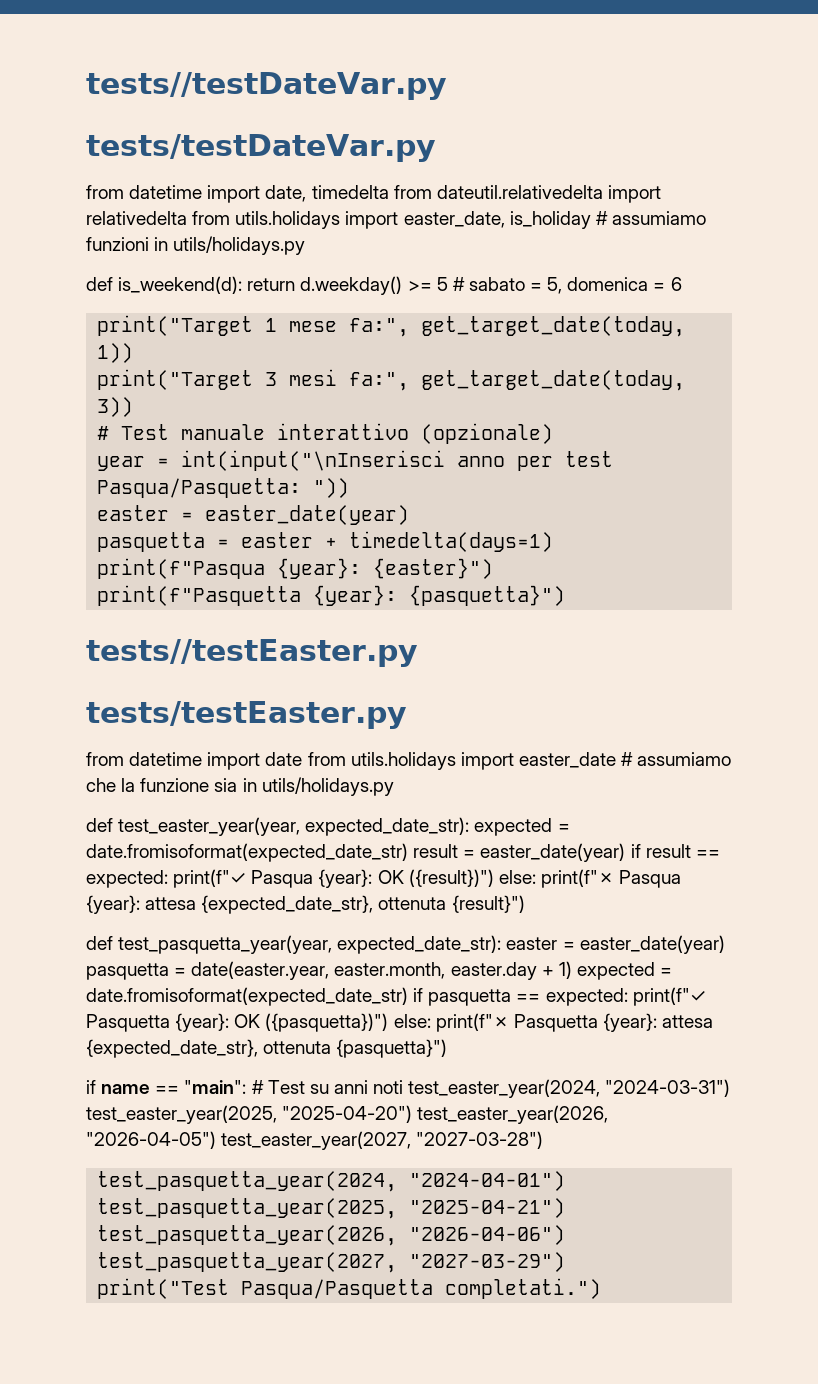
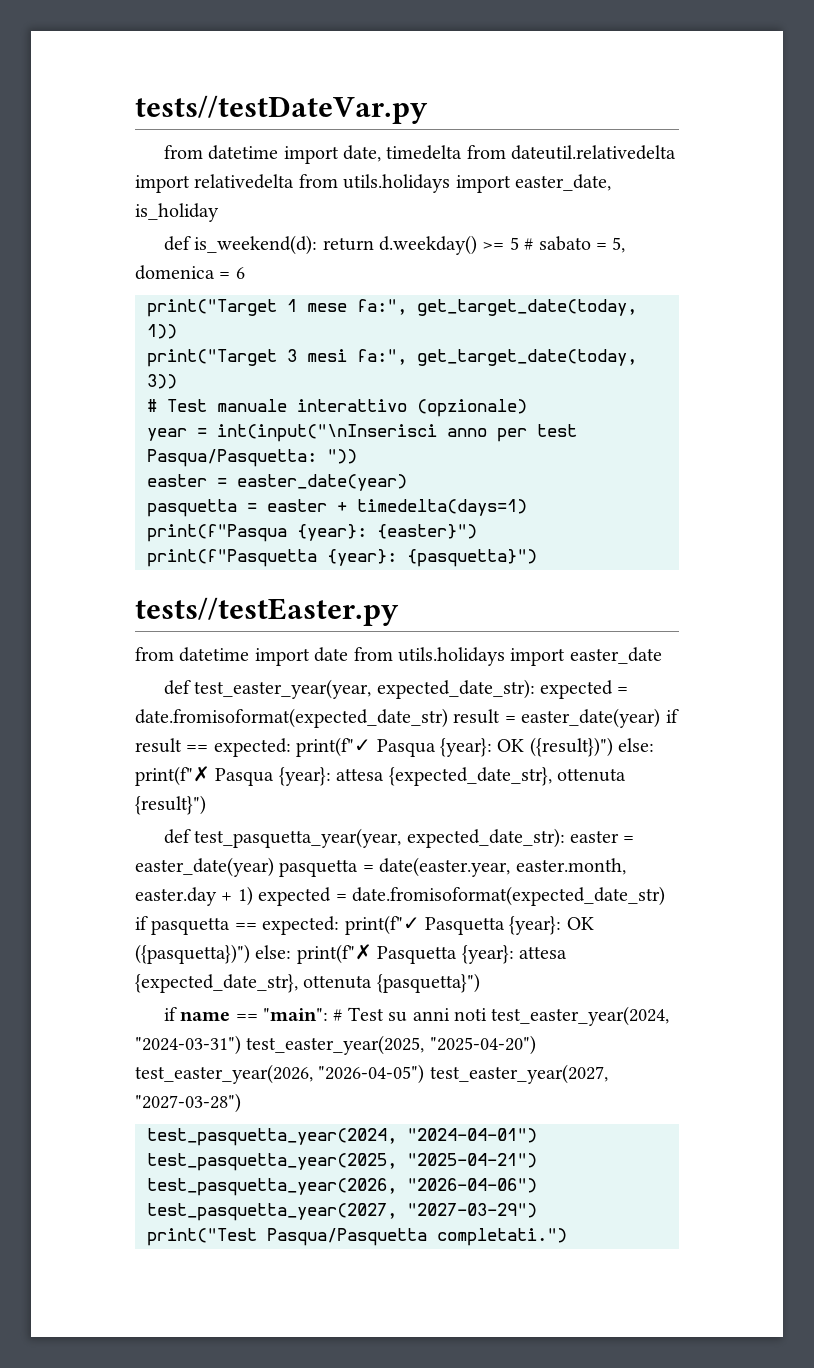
- tests/testDateVar.py
- from datetime import date, timedelta from dateutil.relativedelta import relativedelta from utils.holidays import easter_date, is_holiday # assumiamo funzioni in utils/holidays.py
+ from datetime import date, timedelta from dateutil.relativedelta import relativedelta from utils.holidays import easter_date, is_holiday
- tests/testEaster.py
- from datetime import date from utils.holidays import easter_date # assumiamo che la funzione sia in utils/holidays.py
+ from datetime import date from utils.holidays import easter_date

